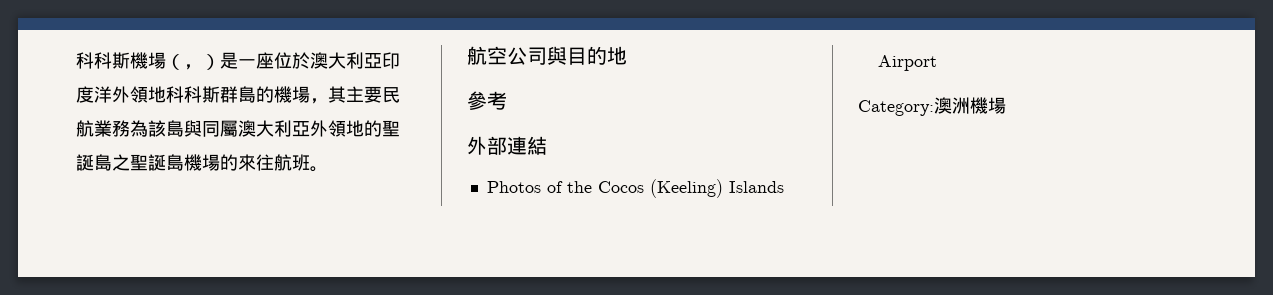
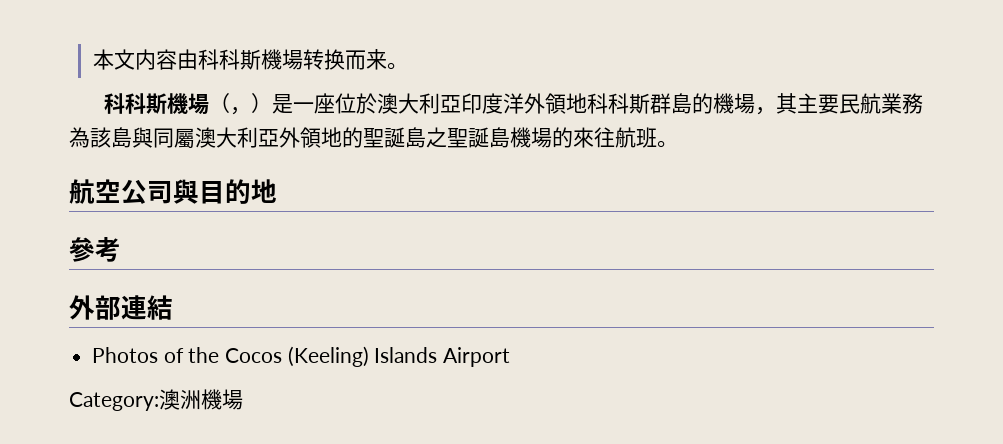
+ 本文内容由科科斯機場转换而来。

